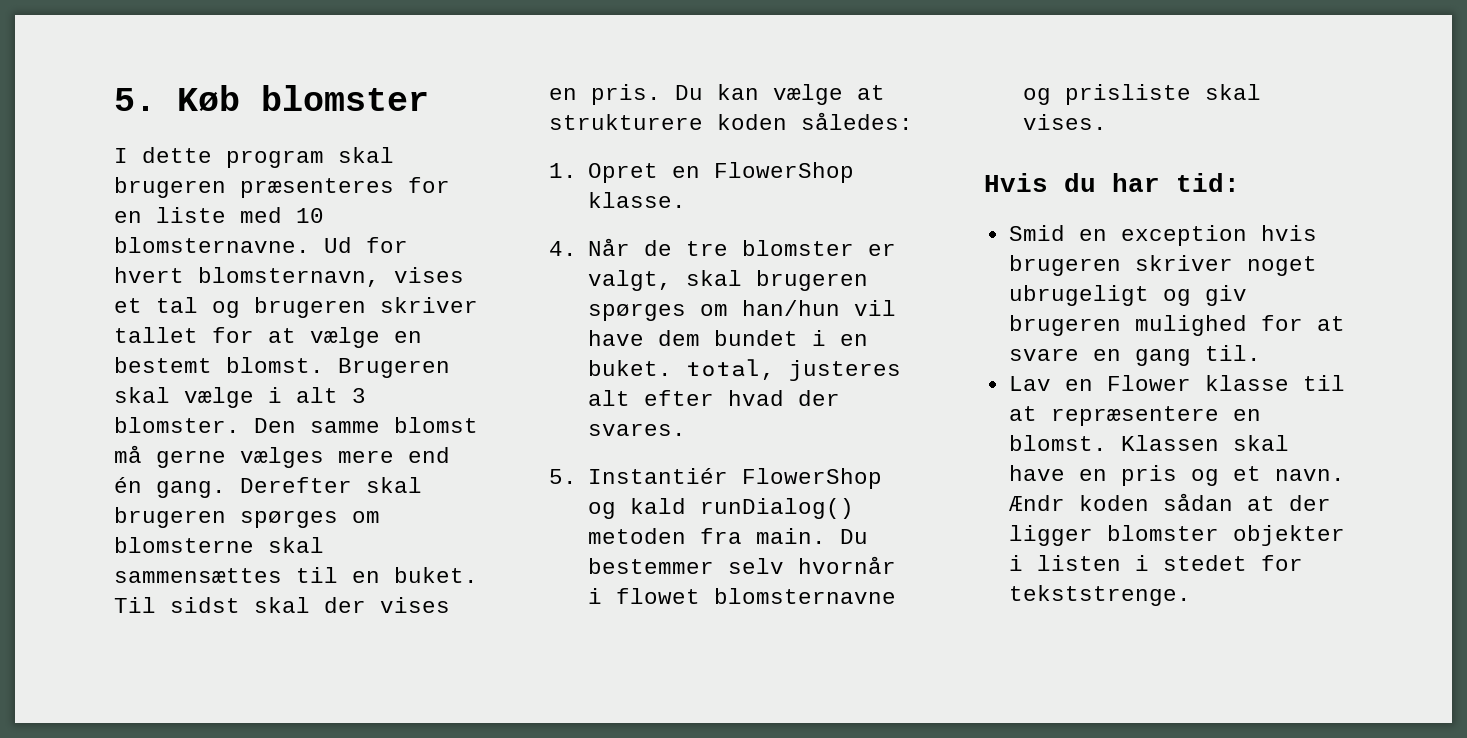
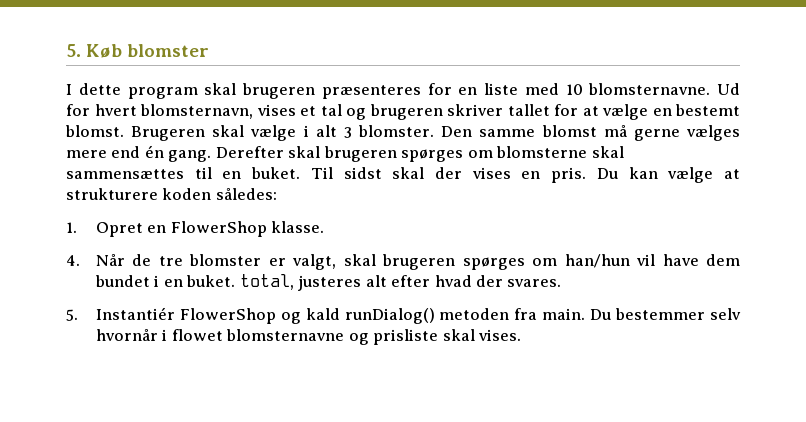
- Hvis du har tid:
- Smid en exception hvis brugeren skriver noget ubrugeligt og giv brugeren mulighed for at svare en gang til.
- Lav en Flower klasse til at repræsentere en blomst. Klassen skal have en pris og et navn. Ændr koden sådan at der ligger blomster objekter i listen i stedet for tekststrenge.

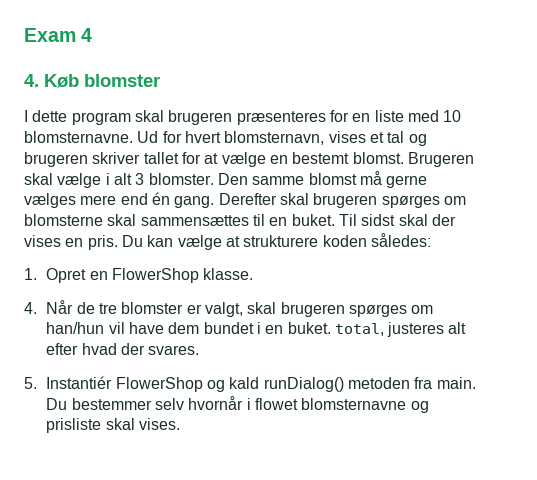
- 5. Køb blomster
+ Exam 4
+ 4. Køb blomster

